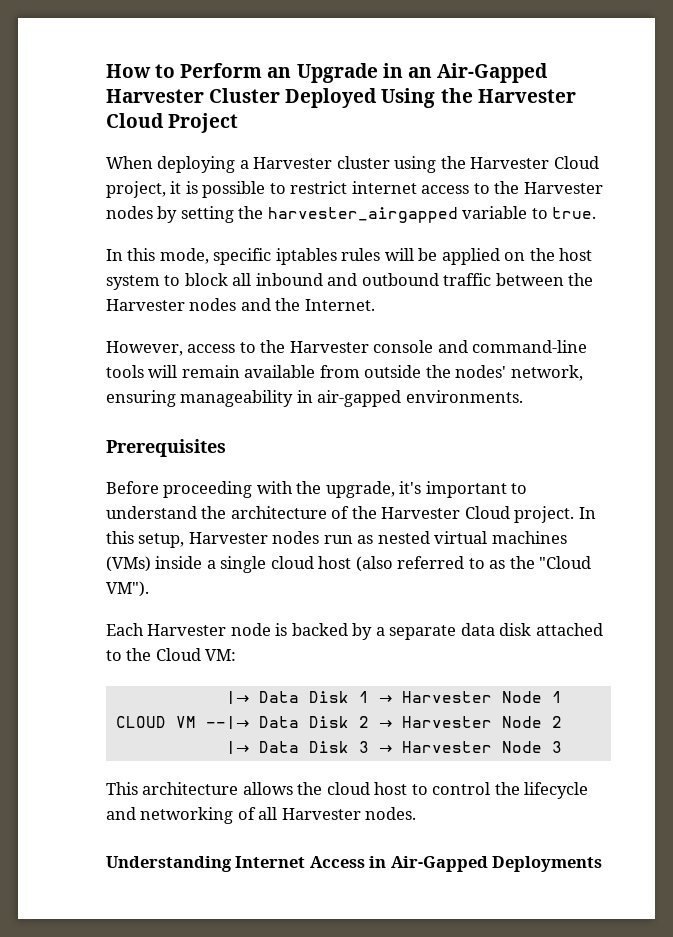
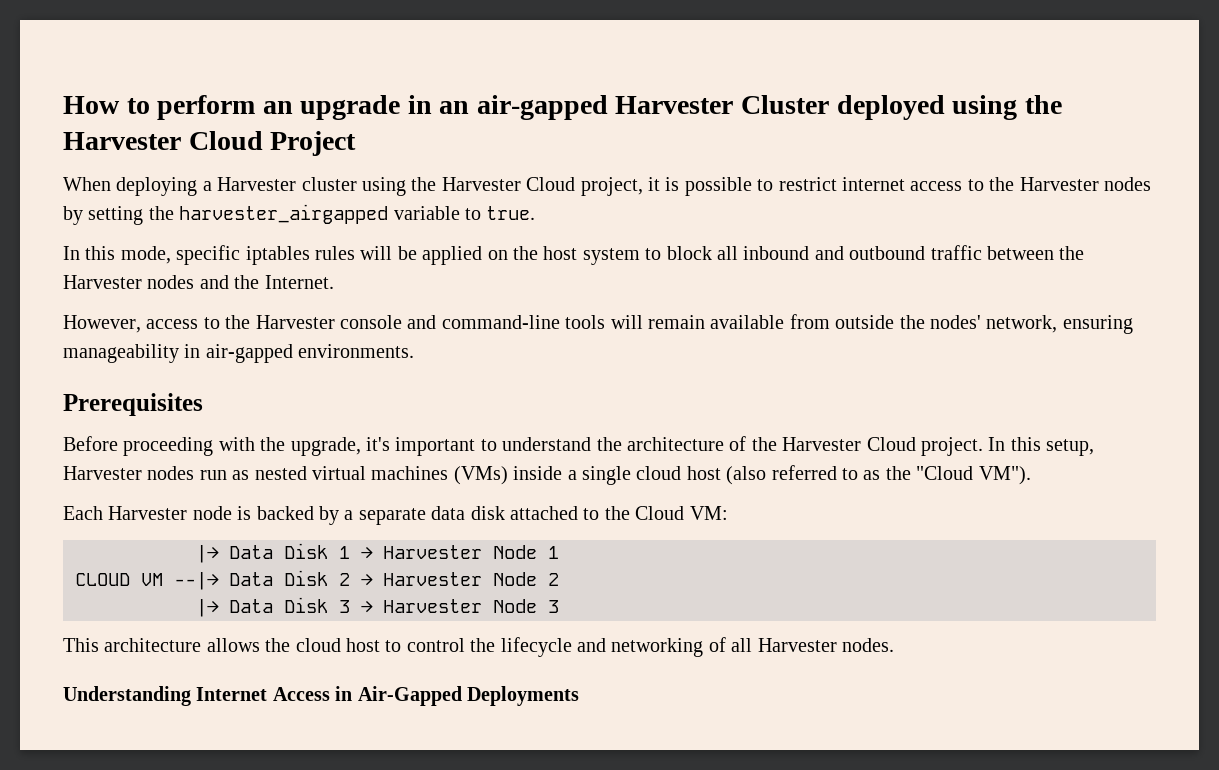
- How to Perform an Upgrade in an Air-Gapped Harvester Cluster Deployed Using the Harvester Cloud Project
+ How to perform an upgrade in an air-gapped Harvester Cluster deployed using the Harvester Cloud Project

